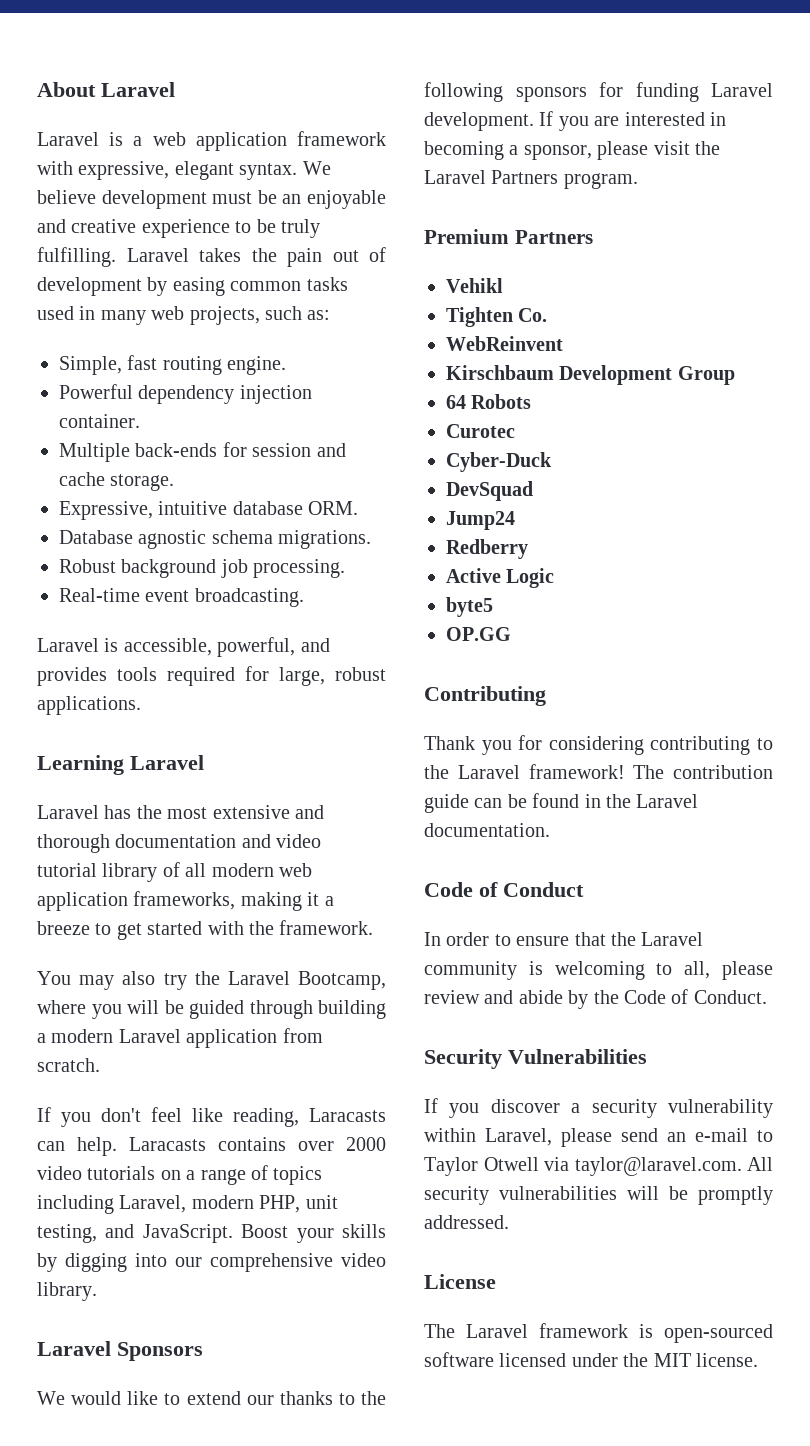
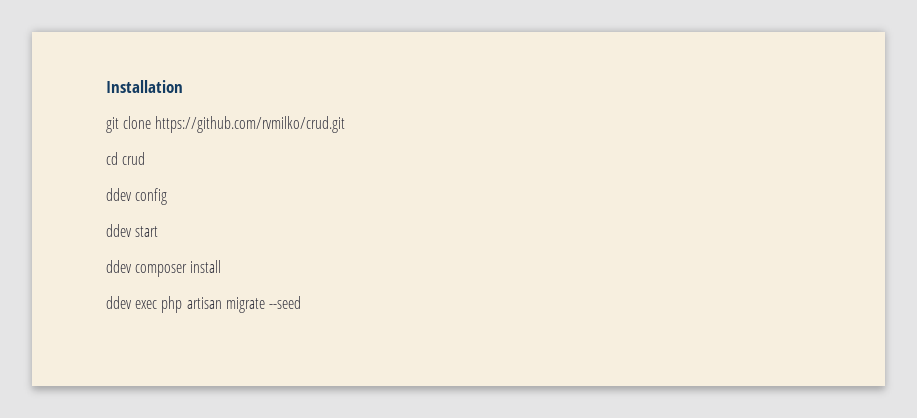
- About Laravel
- Laravel is a web application framework with expressive, elegant syntax. We believe development must be an enjoyable and creative experience to be truly fulfilling. Laravel takes the pain out of development by easing common tasks used in many web projects, such as:
- Simple, fast routing engine.
- Powerful dependency injection container.
- Multiple back-ends for session and cache storage.
- Expressive, intuitive database ORM.
- Database agnostic schema migrations.
- Robust background job processing.
- Real-time event broadcasting.
- Laravel is accessible, powerful, and provides tools required for large, robust applications.
- Learning Laravel
- Laravel has the most extensive and thorough documentation and video tutorial library of all modern web application frameworks, making it a breeze to get started with the framework.
- You may also try the Laravel Bootcamp, where you will be guided through building a modern Laravel application from scratch.
- If you don't feel like reading, Laracasts can help. Laracasts contains over 2000 video tutorials on a range of topics including Laravel, modern PHP, unit testing, and JavaScript. Boost your skills by digging into our comprehensive video library.
- Laravel Sponsors
- We would like to extend our thanks to the following sponsors for funding Laravel development. If you are interested in becoming a sponsor, please visit the Laravel Partners program.
- Premium Partners
- Vehikl
- Tighten Co.
- WebReinvent
- Kirschbaum Development Group
- 64 Robots
- Curotec
- Cyber-Duck
- DevSquad
- Jump24
- Redberry
- Active Logic
- byte5
- OP.GG
- Contributing
- Thank you for considering contributing to the Laravel framework! The contribution guide can be found in the Laravel documentation.
- Code of Conduct
- In order to ensure that the Laravel community is welcoming to all, please review and abide by the Code of Conduct.
- Security Vulnerabilities
- If you discover a security vulnerability within Laravel, please send an e-mail to Taylor Otwell via taylor@laravel.com. All security vulnerabilities will be promptly addressed.
- License
- The Laravel framework is open-sourced software licensed under the MIT license.
+ Installation
+ git clone https://github.com/rvmilko/crud.git
+ cd crud
+ ddev config
+ ddev start
+ ddev composer install
+ ddev exec php artisan migrate --seed

